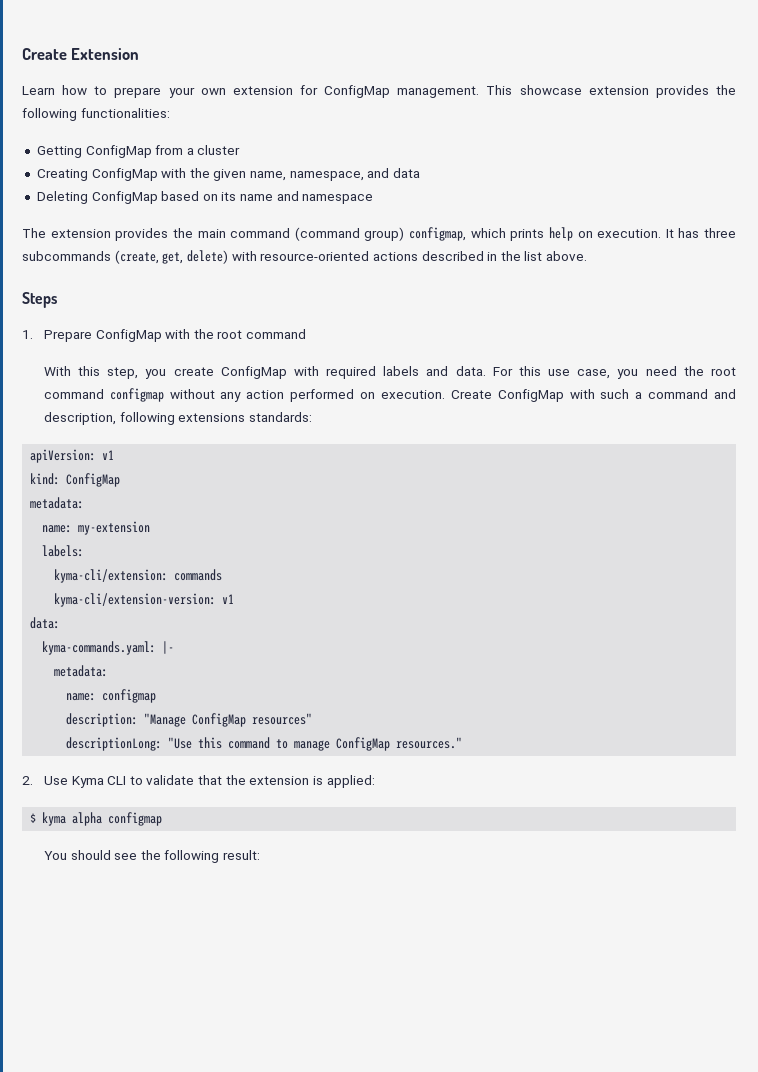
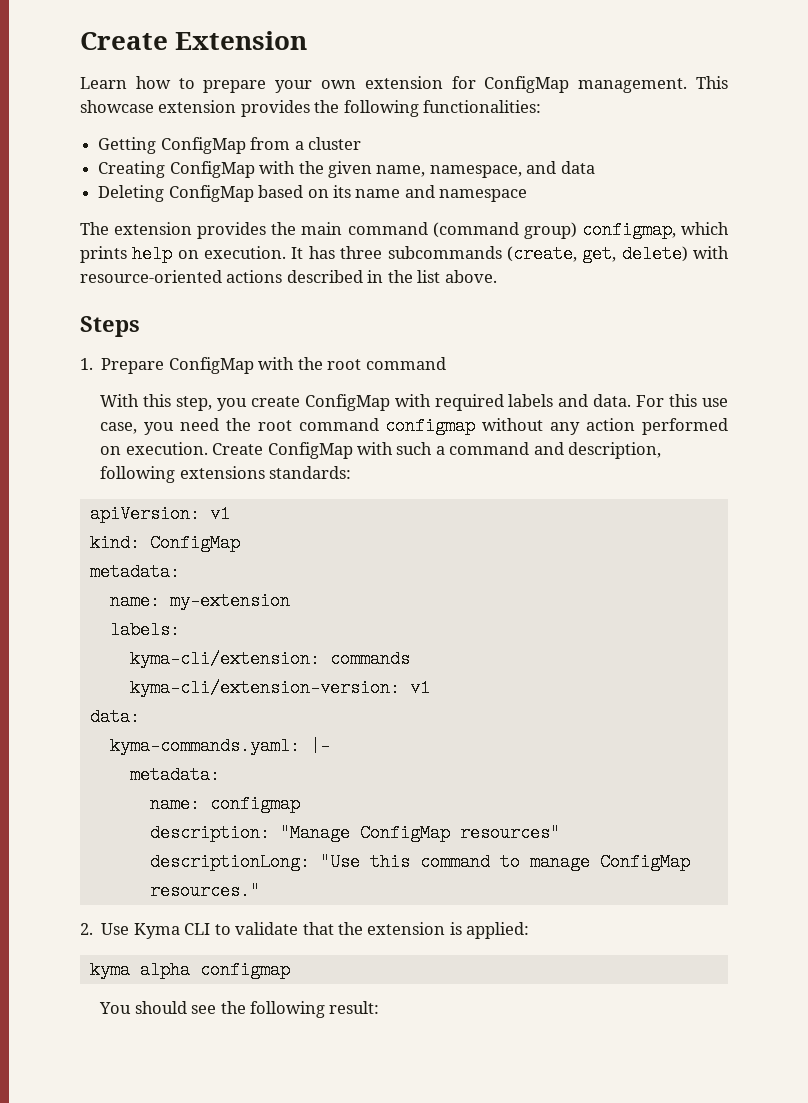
- $ kyma alpha configmap
+ kyma alpha configmap

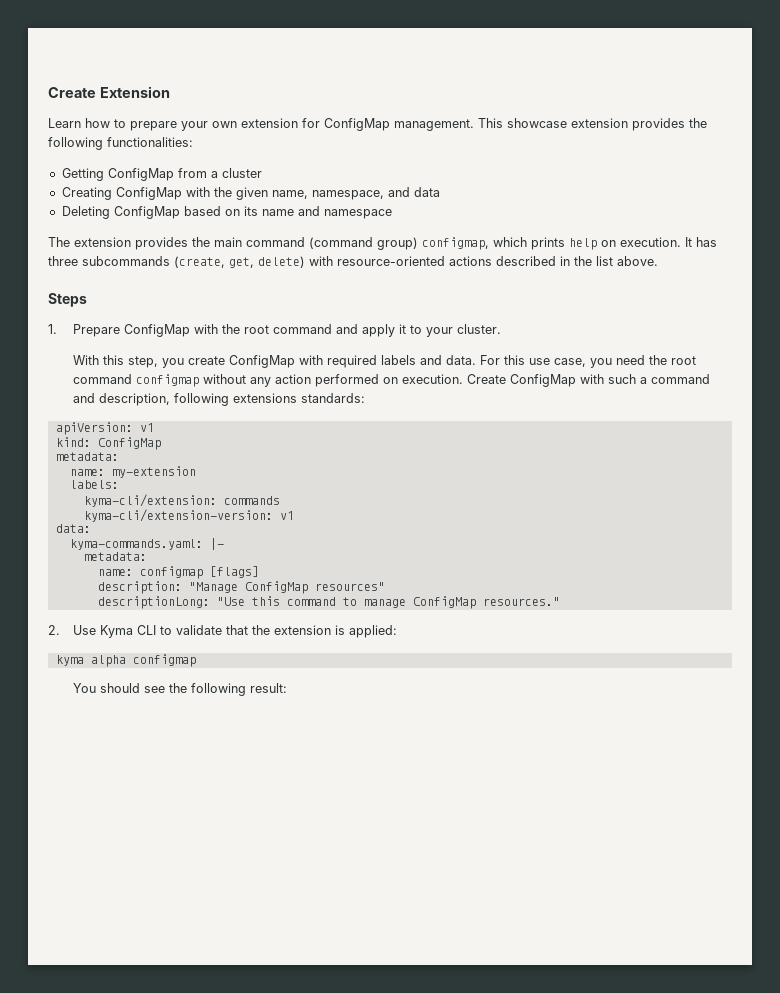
- 1. Prepare ConfigMap with the root command
+ 1. Prepare ConfigMap with the root command and apply it to your cluster.
- name: configmap
+ name: configmap [flags]

